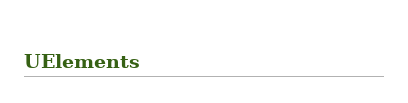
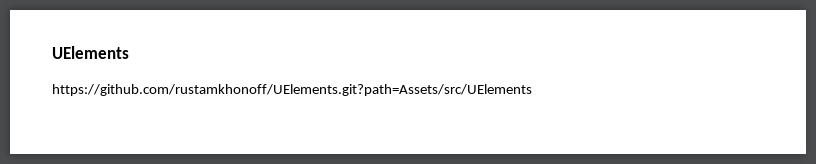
+ https://github.com/rustamkhonoff/UElements.git?path=Assets/src/UElements

